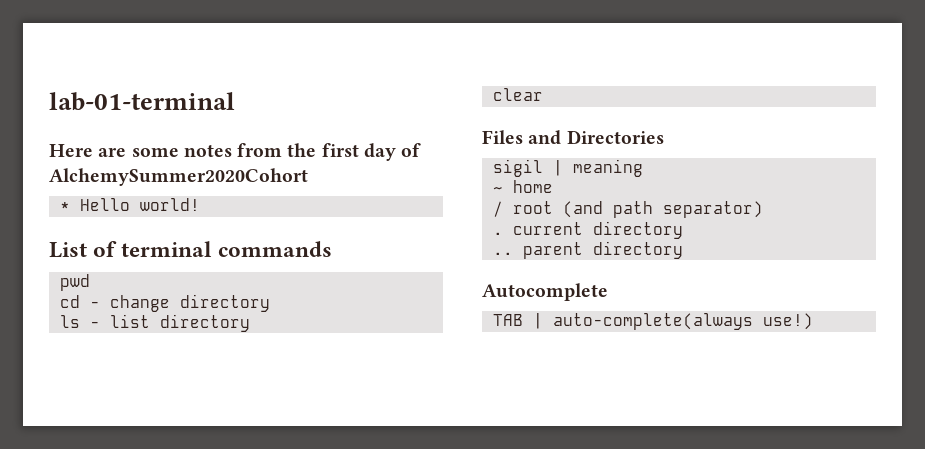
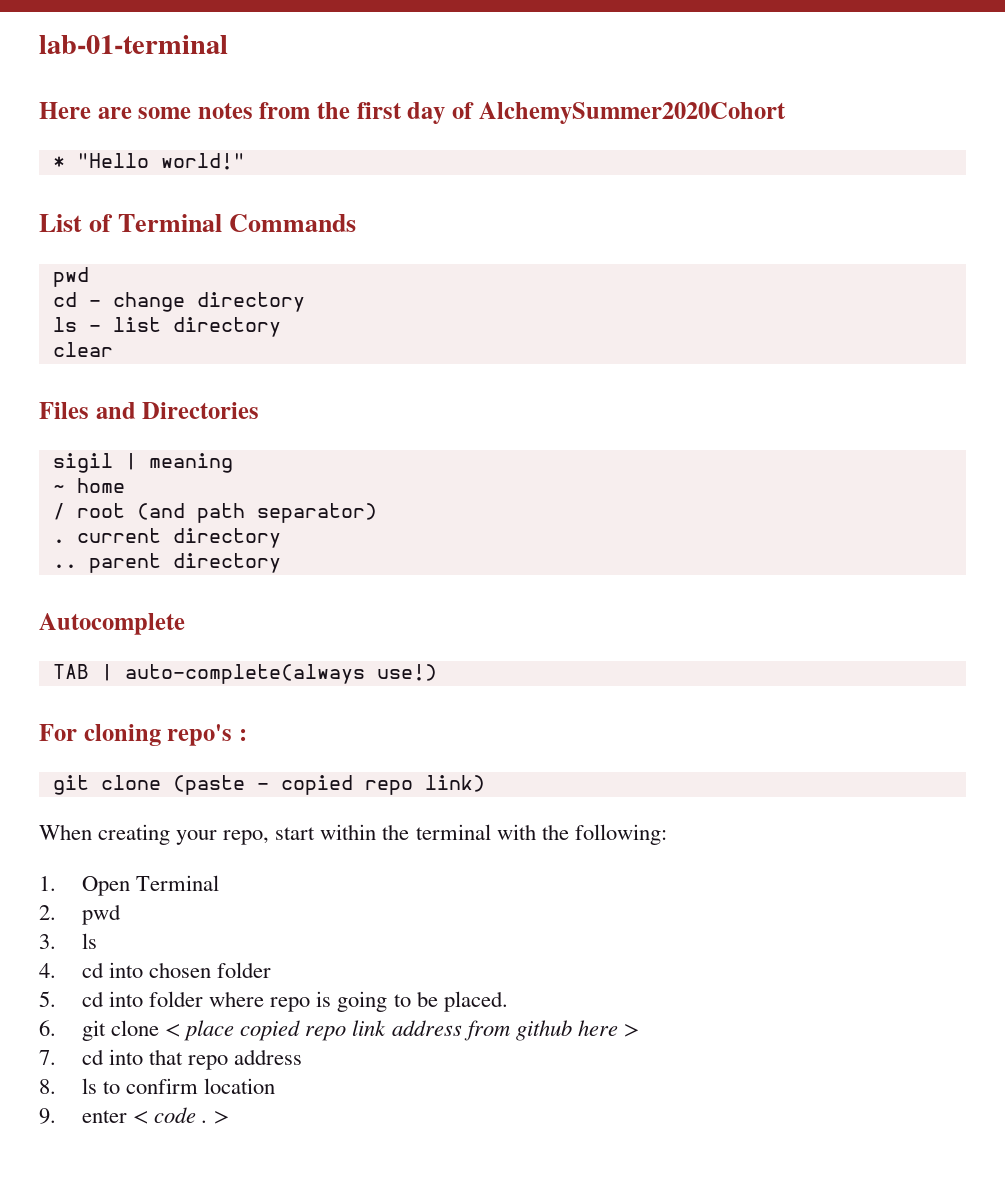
- * Hello world!
+ * "Hello world!"
- List of terminal commands
+ List of Terminal Commands
+ For cloning repo's :
+ git clone (paste - copied repo link)
+ When creating your repo, start within the terminal with the following:
+ 1. Open Terminal
+ 2. pwd
+ 3. ls
+ 4. cd into chosen folder
+ 5. cd into folder where repo is going to be placed.
+ 6. git clone < place copied repo link address from github here >
+ 7. cd into that repo address
+ 8. ls to confirm location
+ 9. enter < code . >

